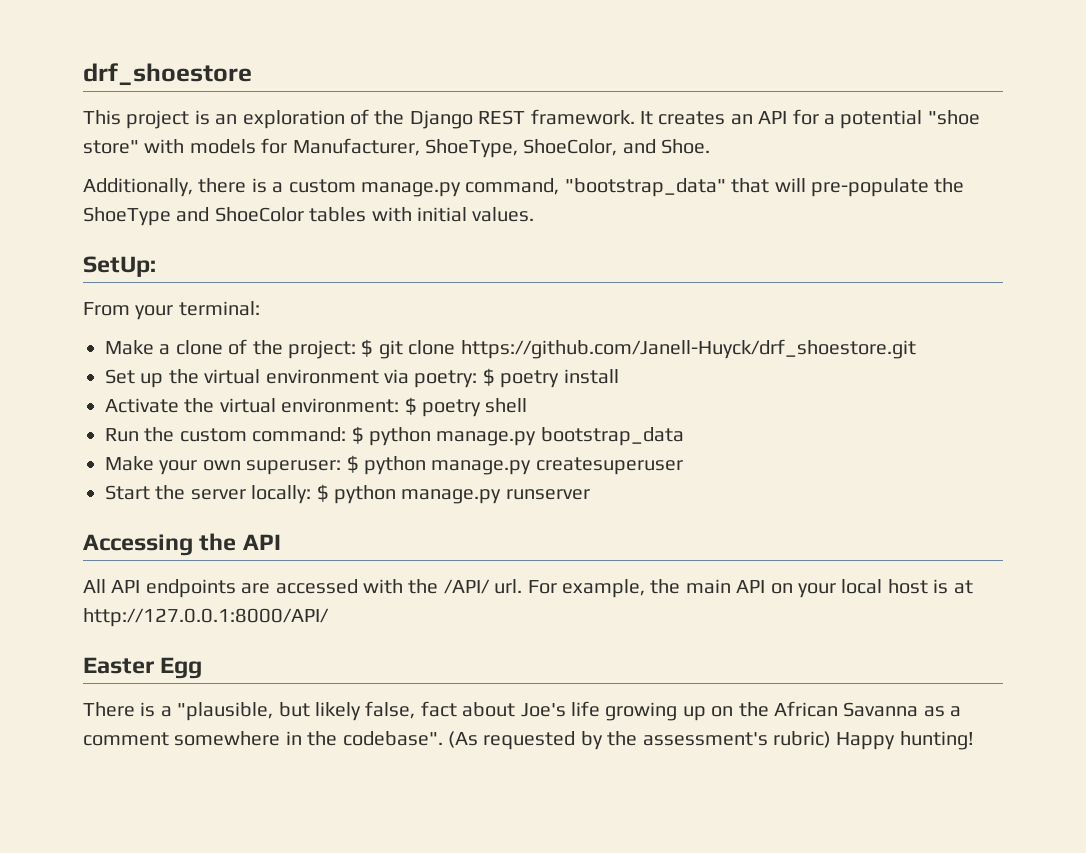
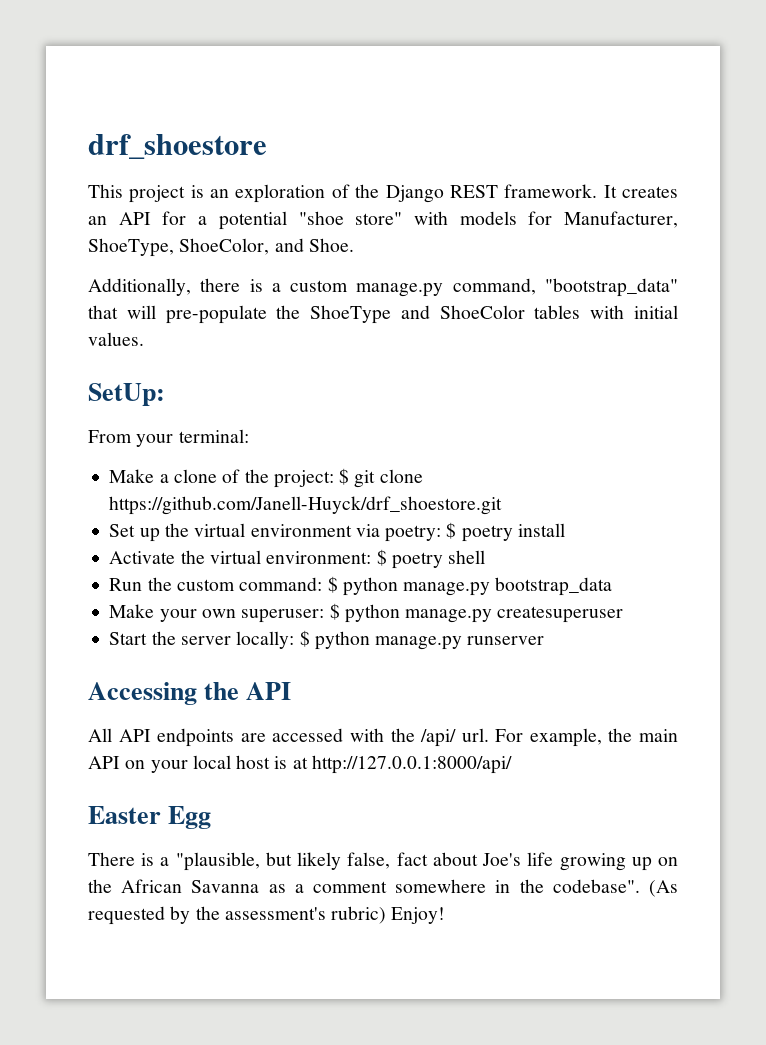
- All API endpoints are accessed with the /API/ url.
+ All API endpoints are accessed with the /api/ url.
- For example, the main API on your local host is at http://127.0.0.1:8000/API/
+ For example, the main API on your local host is at http://127.0.0.1:8000/api/
- (As requested by the assessment's rubric) Happy hunting!
+ (As requested by the assessment's rubric) Enjoy!

